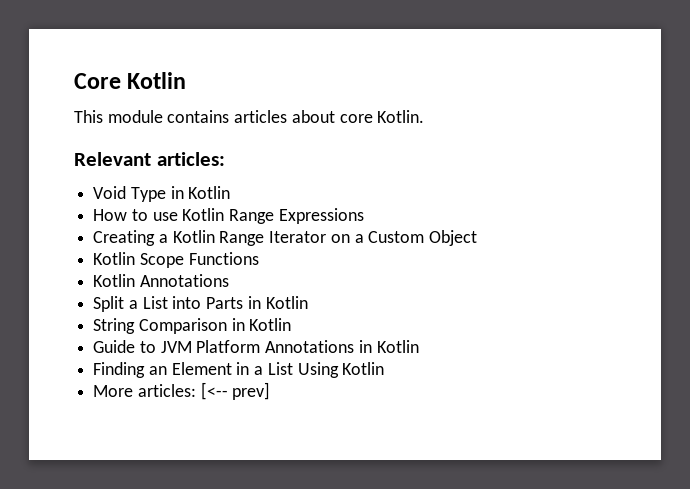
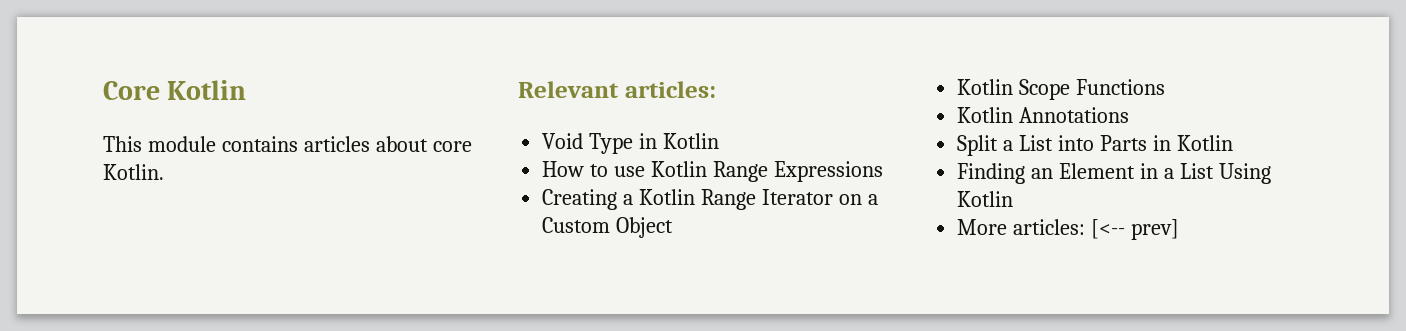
- String Comparison in Kotlin
- Guide to JVM Platform Annotations in Kotlin

